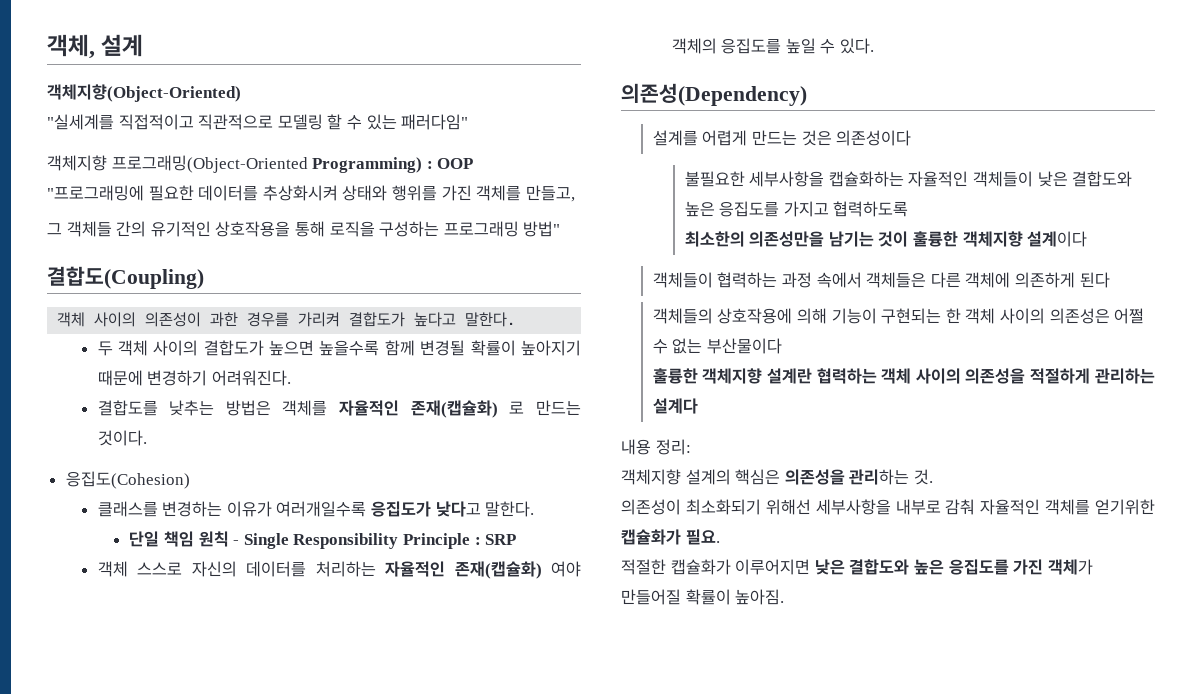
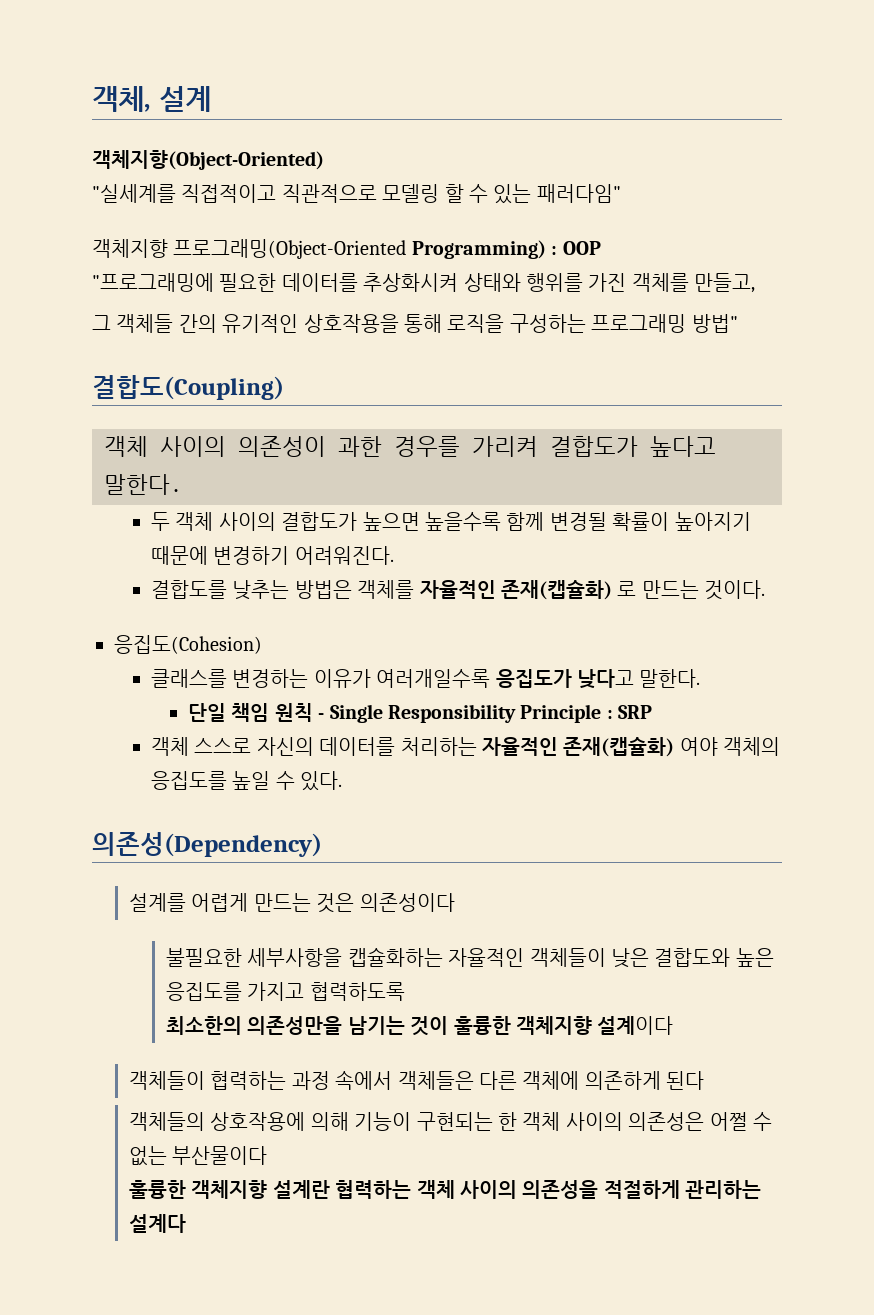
- 내용 정리:
- 객체지향 설계의 핵심은 의존성을 관리하는 것.
- 의존성이 최소화되기 위해선 세부사항을 내부로 감춰 자율적인 객체를 얻기위한 캡슐화가 필요.
- 적절한 캡슐화가 이루어지면 낮은 결합도와 높은 응집도를 가진 객체가 만들어질 확률이 높아짐.

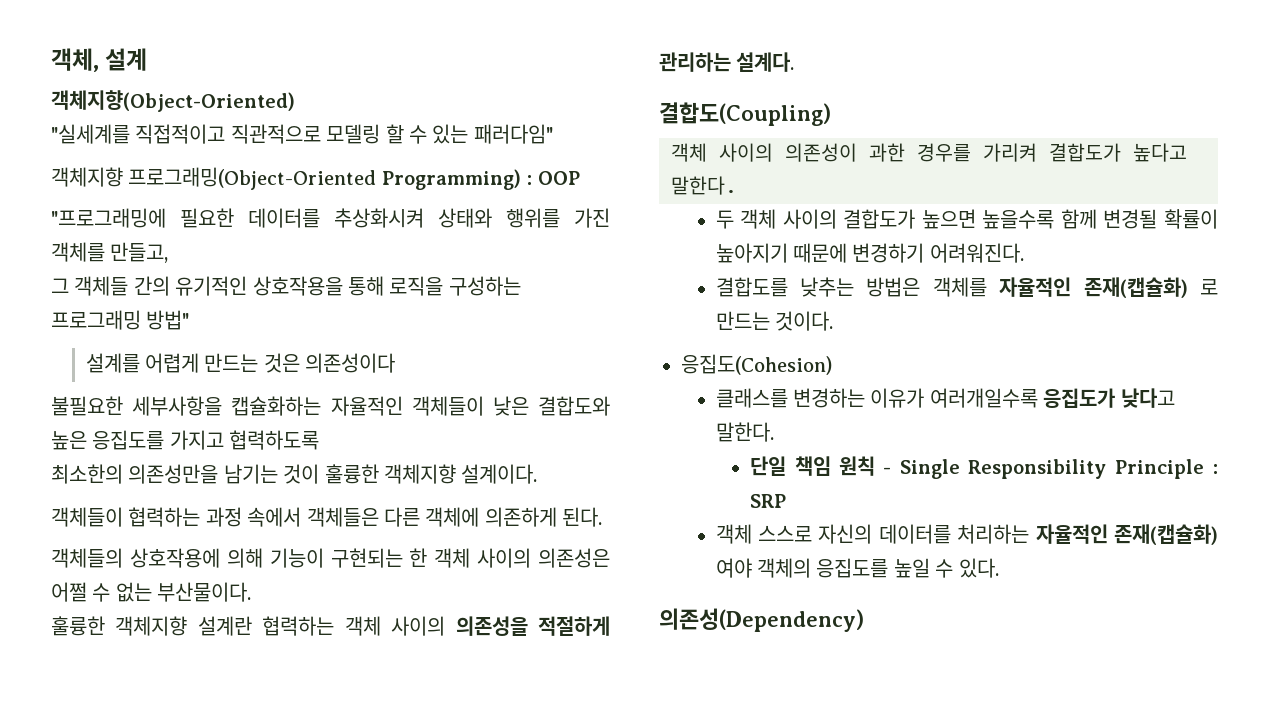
+ 설계를 어렵게 만드는 것은 의존성이다
+ 불필요한 세부사항을 캡슐화하는 자율적인 객체들이 낮은 결합도와 높은 응집도를 가지고 협력하도록
+ 최소한의 의존성만을 남기는 것이 훌륭한 객체지향 설계이다.
+ 객체들이 협력하는 과정 속에서 객체들은 다른 객체에 의존하게 된다.
+ 객체들의 상호작용에 의해 기능이 구현되는 한 객체 사이의 의존성은 어쩔 수 없는 부산물이다.
+ 훌륭한 객체지향 설계란 협력하는 객체 사이의 의존성을 적절하게 관리하는 설계다.
- 설계를 어렵게 만드는 것은 의존성이다
- 불필요한 세부사항을 캡슐화하는 자율적인 객체들이 낮은 결합도와 높은 응집도를 가지고 협력하도록
- 최소한의 의존성만을 남기는 것이 훌륭한 객체지향 설계이다
- 객체들이 협력하는 과정 속에서 객체들은 다른 객체에 의존하게 된다
- 객체들의 상호작용에 의해 기능이 구현되는 한 객체 사이의 의존성은 어쩔 수 없는 부산물이다
- 훌륭한 객체지향 설계란 협력하는 객체 사이의 의존성을 적절하게 관리하는 설계다

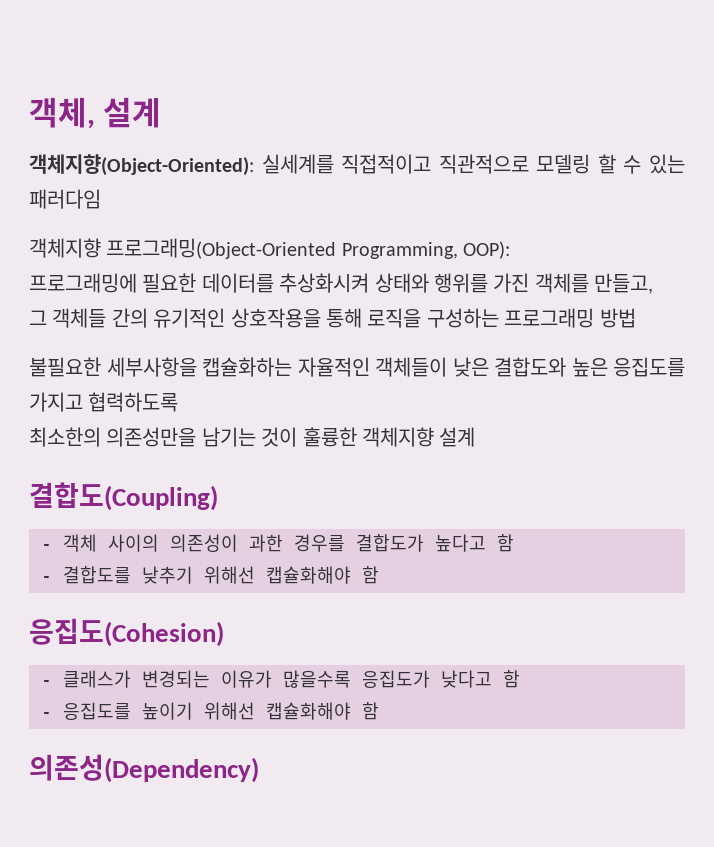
- 객체지향(Object-Oriented)
- "실세계를 직접적이고 직관적으로 모델링 할 수 있는 패러다임"
+ 객체지향(Object-Oriented): 실세계를 직접적이고 직관적으로 모델링 할 수 있는 패러다임
- 객체지향 프로그래밍(Object-Oriented Programming) : OOP
- "프로그래밍에 필요한 데이터를 추상화시켜 상태와 행위를 가진 객체를 만들고,
+ 객체지향 프로그래밍(Object-Oriented Programming, OOP):
+ 프로그래밍에 필요한 데이터를 추상화시켜 상태와 행위를 가진 객체를 만들고,
- 그 객체들 간의 유기적인 상호작용을 통해 로직을 구성하는 프로그래밍 방법"
- 설계를 어렵게 만드는 것은 의존성이다
+ 그 객체들 간의 유기적인 상호작용을 통해 로직을 구성하는 프로그래밍 방법
- 최소한의 의존성만을 남기는 것이 훌륭한 객체지향 설계이다.
- 객체들이 협력하는 과정 속에서 객체들은 다른 객체에 의존하게 된다.
- 객체들의 상호작용에 의해 기능이 구현되는 한 객체 사이의 의존성은 어쩔 수 없는 부산물이다.
- 훌륭한 객체지향 설계란 협력하는 객체 사이의 의존성을 적절하게 관리하는 설계다.
+ 최소한의 의존성만을 남기는 것이 훌륭한 객체지향 설계
- 객체 사이의 의존성이 과한 경우를 가리켜 결합도가 높다고 말한다.
- 두 객체 사이의 결합도가 높으면 높을수록 함께 변경될 확률이 높아지기 때문에 변경하기 어려워진다.
- 결합도를 낮추는 방법은 객체를 자율적인 존재(캡슐화) 로 만드는 것이다.
+ - 객체 사이의 의존성이 과한 경우를 결합도가 높다고 함
+ - 결합도를 낮추기 위해선 캡슐화해야 함
  응집도(Cohesion)
- 클래스를 변경하는 이유가 여러개일수록 응집도가 낮다고 말한다.
- 단일 책임 원칙 - Single Responsibility Principle : SRP
- 객체 스스로 자신의 데이터를 처리하는 자율적인 존재(캡슐화) 여야 객체의 응집도를 높일 수 있다.
+ - 클래스가 변경되는 이유가 많을수록 응집도가 낮다고 함
+ - 응집도를 높이기 위해선 캡슐화해야 함

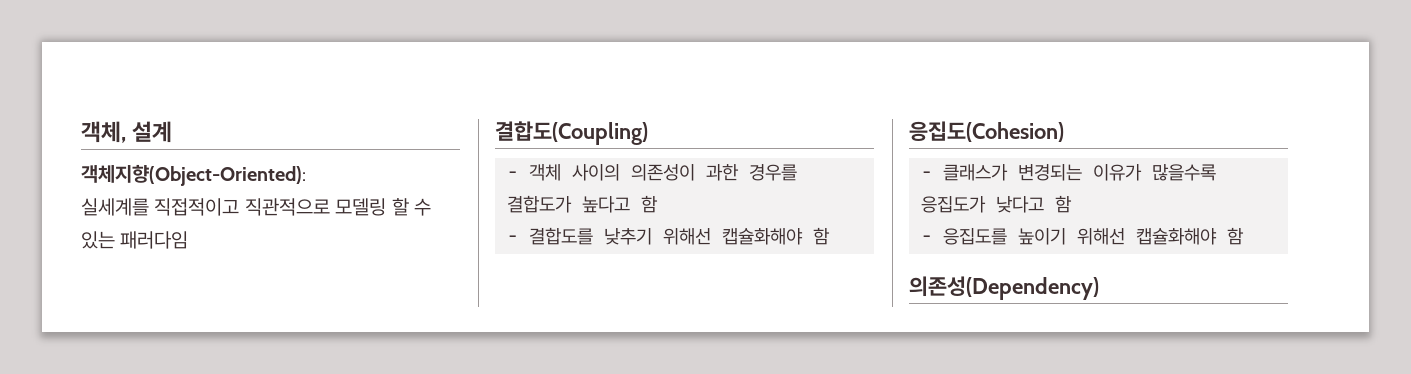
- 객체지향(Object-Oriented): 실세계를 직접적이고 직관적으로 모델링 할 수 있는 패러다임
+ 객체지향(Object-Oriented):
+ 실세계를 직접적이고 직관적으로 모델링 할 수 있는 패러다임
- 객체지향 프로그래밍(Object-Oriented Programming, OOP):
- 프로그래밍에 필요한 데이터를 추상화시켜 상태와 행위를 가진 객체를 만들고,
- 그 객체들 간의 유기적인 상호작용을 통해 로직을 구성하는 프로그래밍 방법
- 불필요한 세부사항을 캡슐화하는 자율적인 객체들이 낮은 결합도와 높은 응집도를 가지고 협력하도록
- 최소한의 의존성만을 남기는 것이 훌륭한 객체지향 설계

